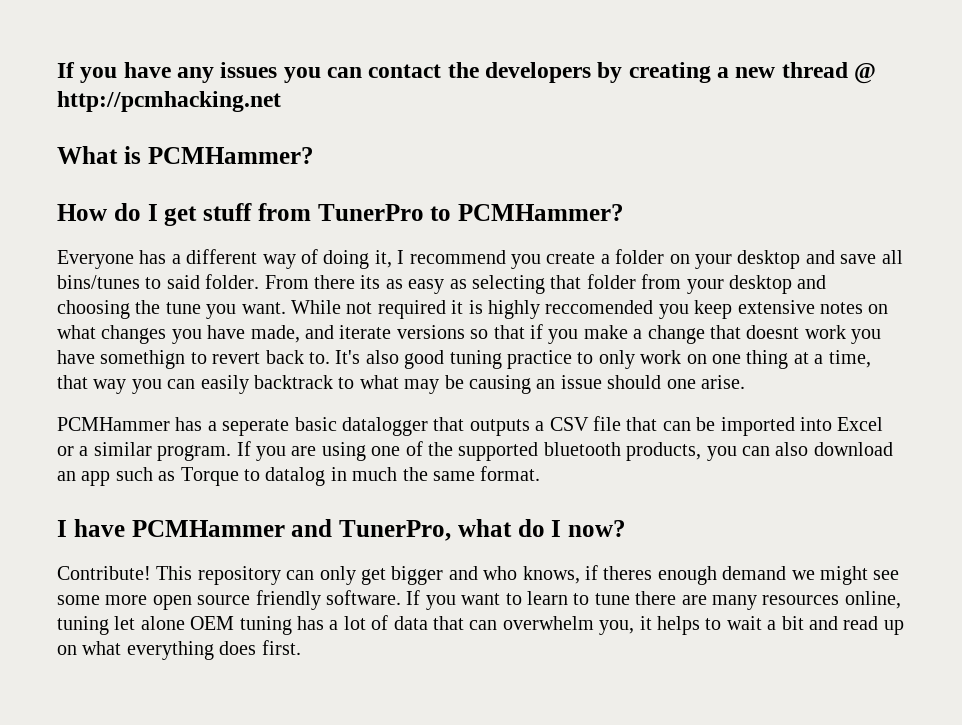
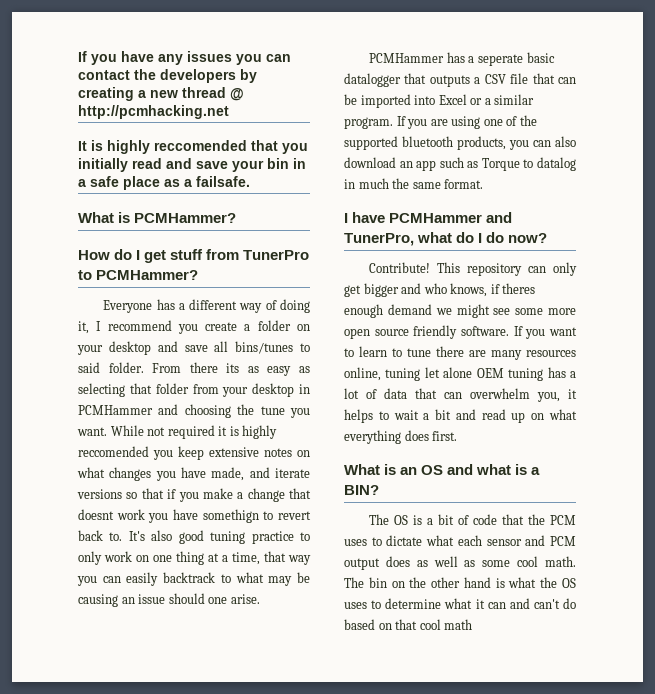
+ It is highly reccomended that you initially read and save your bin in a safe place as a failsafe.
- From there its as easy as selecting that folder from your desktop and choosing the tune you want.
+ From there its as easy as selecting that folder from your desktop in PCMHammer and choosing the tune you want.
- I have PCMHammer and TunerPro, what do I now?
+ I have PCMHammer and TunerPro, what do I do now?
+ What is an OS and what is a BIN?
+ The OS is a bit of code that the PCM uses to dictate what each sensor and PCM output does as well as some cool math. The bin on the other hand is what the OS uses to determine what it can and can't do based on that cool math

